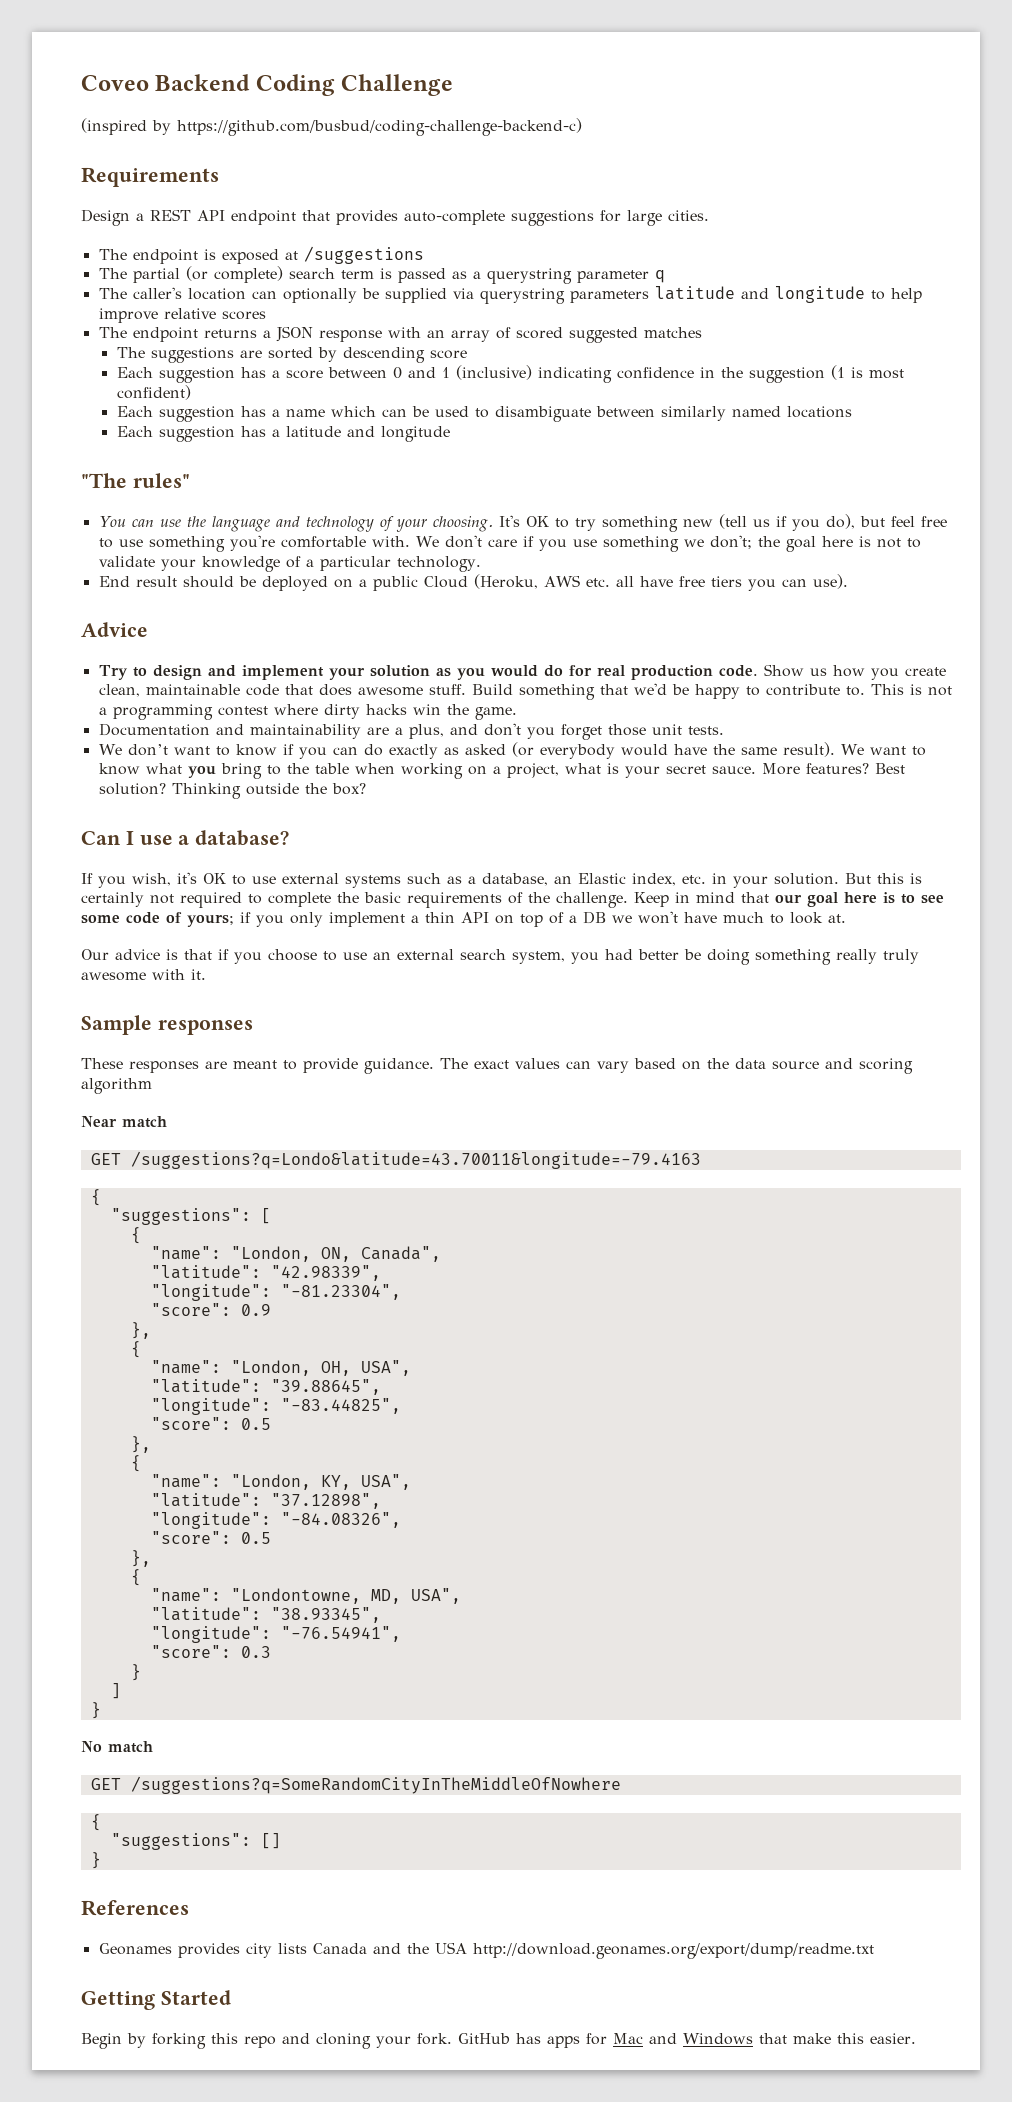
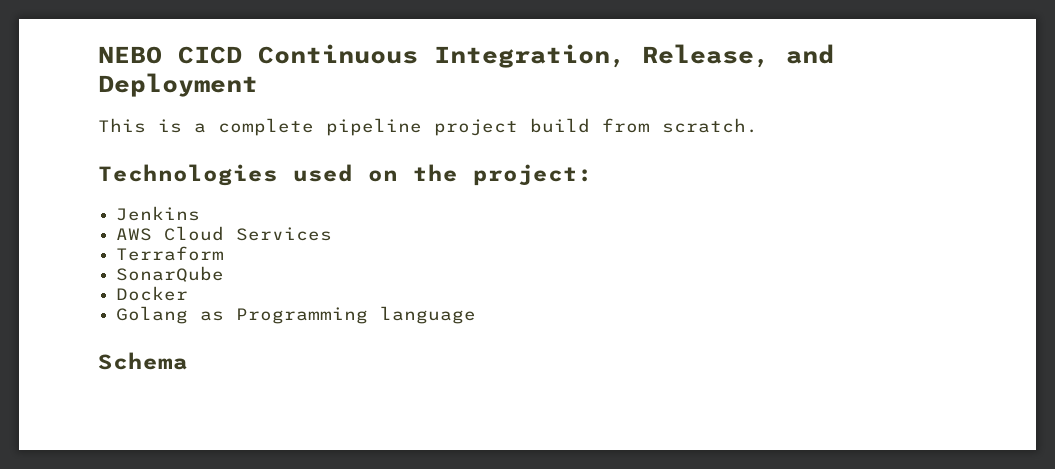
- Coveo Backend Coding Challenge
- (inspired by https://github.com/busbud/coding-challenge-backend-c)
- Requirements
- Design a REST API endpoint that provides auto-complete suggestions for large cities.
- The endpoint is exposed at /suggestions
- The partial (or complete) search term is passed as a querystring parameter q
- The caller's location can optionally be supplied via querystring parameters latitude and longitude to help improve relative scores
- The endpoint returns a JSON response with an array of scored suggested matches
- The suggestions are sorted by descending score
- Each suggestion has a score between 0 and 1 (inclusive) indicating confidence in the suggestion (1 is most confident)
- Each suggestion has a name which can be used to disambiguate between similarly named locations
- Each suggestion has a latitude and longitude
- "The rules"
- You can use the language and technology of your choosing. It's OK to try something new (tell us if you do), but feel free to use something you're comfortable with. We don't care if you use something we don't; the goal here is not to validate your knowledge of a particular technology.
- End result should be deployed on a public Cloud (Heroku, AWS etc. all have free tiers you can use).
- Advice
- Try to design and implement your solution as you would do for real production code. Show us how you create clean, maintainable code that does awesome stuff. Build something that we'd be happy to contribute to. This is not a programming contest where dirty hacks win the game.
- Documentation and maintainability are a plus, and don't you forget those unit tests.
- We don’t want to know if you can do exactly as asked (or everybody would have the same result). We want to know what you bring to the table when working on a project, what is your secret sauce. More features? Best solution? Thinking outside the box?
- Can I use a database?
- If you wish, it's OK to use external systems such as a database, an Elastic index, etc. in your solution. But this is certainly not required to complete the basic requirements of the challenge. Keep in mind that our goal here is to see some code of yours; if you only implement a thin API on top of a DB we won't have much to look at.
- Our advice is that if you choose to use an external search system, you had better be doing something really truly awesome with it.
- Sample responses
- These responses are meant to provide guidance. The exact values can vary based on the data source and scoring algorithm
- Near match
- GET /suggestions?q=Londo&latitude=43.70011&longitude=-79.4163
- {
- "suggestions": [
- {
- "name": "London, ON, Canada",
- "latitude": "42.98339",
- "longitude": "-81.23304",
- "score": 0.9
- },
- {
- "name": "London, OH, USA",
- "latitude": "39.88645",
- "longitude": "-83.44825",
- "score": 0.5
- },
- {
- "name": "London, KY, USA",
- "latitude": "37.12898",
- "longitude": "-84.08326",
- "score": 0.5
- },
- {
- "name": "Londontowne, MD, USA",
- "latitude": "38.93345",
- "longitude": "-76.54941",
- "score": 0.3
- }
- ]
- }
- No match
- GET /suggestions?q=SomeRandomCityInTheMiddleOfNowhere
- {
- "suggestions": []
- }
- References
- Geonames provides city lists Canada and the USA http://download.geonames.org/export/dump/readme.txt
- Getting Started
- Begin by forking this repo and cloning your fork. GitHub has apps for Mac and Windows that make this easier.
+ NEBO CICD Continuous Integration, Release, and Deployment
+ This is a complete pipeline project build from scratch.
+ Technologies used on the project:
+ Jenkins
+ AWS Cloud Services
+ Terraform
+ SonarQube
+ Docker
+ Golang as Programming language
+ Schema

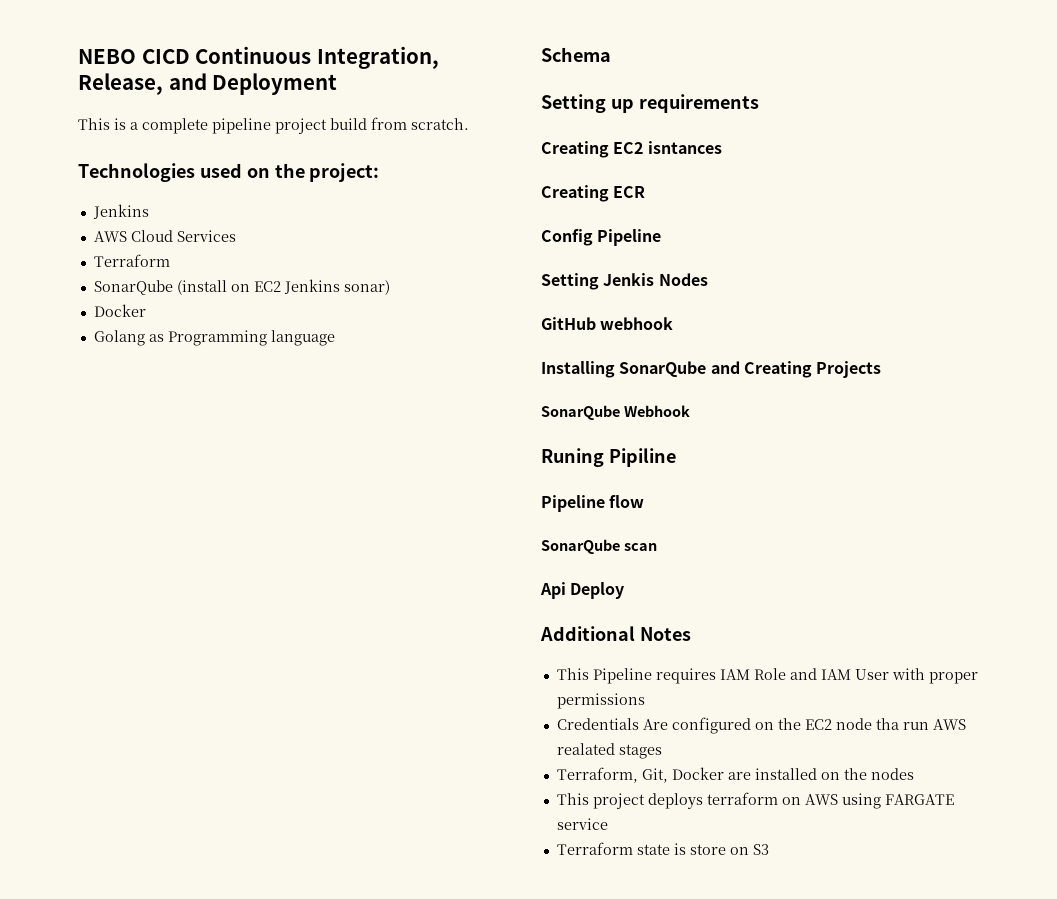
- SonarQube
+ SonarQube (install on EC2 Jenkins sonar)
+ Setting up requirements
+ Creating EC2 isntances
+ Creating ECR
+ Config Pipeline
+ Setting Jenkis Nodes
+ GitHub webhook
+ Installing SonarQube and Creating Projects
+ SonarQube Webhook
+ Runing Pipiline
+ Pipeline flow
+ SonarQube scan
+ Api Deploy
+ Additional Notes
+ This Pipeline requires IAM Role and IAM User with proper permissions
+ Credentials Are configured on the EC2 node tha run AWS realated stages
+ Terraform, Git, Docker are installed on the nodes
+ This project deploys terraform on AWS using FARGATE service
+ Terraform state is store on S3

